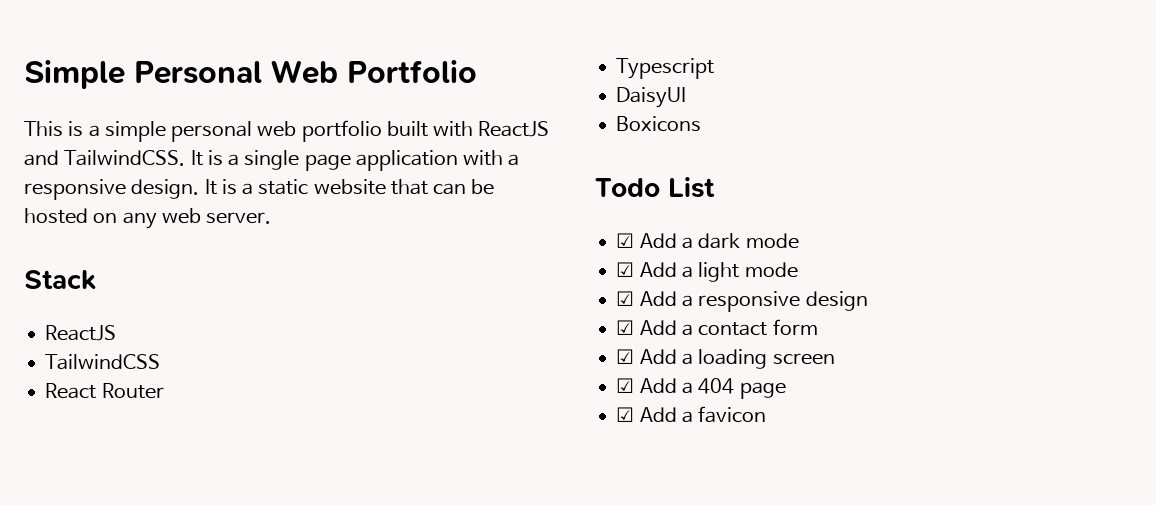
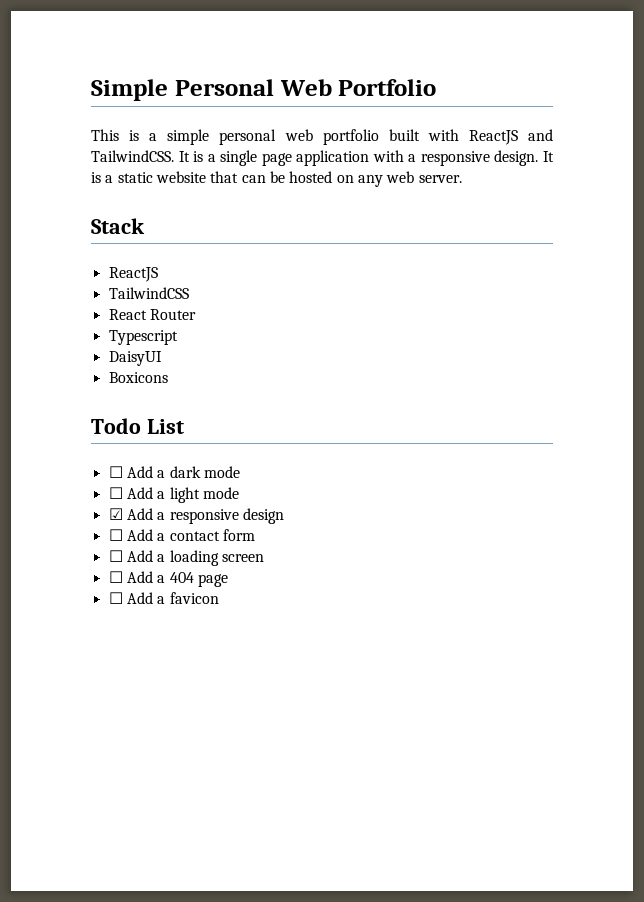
- ☑ Add a dark mode
+ ☐ Add a dark mode
- ☑ Add a light mode
+ ☐ Add a light mode
- ☑ Add a contact form
+ ☐ Add a contact form
- ☑ Add a loading screen
+ ☐ Add a loading screen
- ☑ Add a 404 page
+ ☐ Add a 404 page
- ☑ Add a favicon
+ ☐ Add a favicon

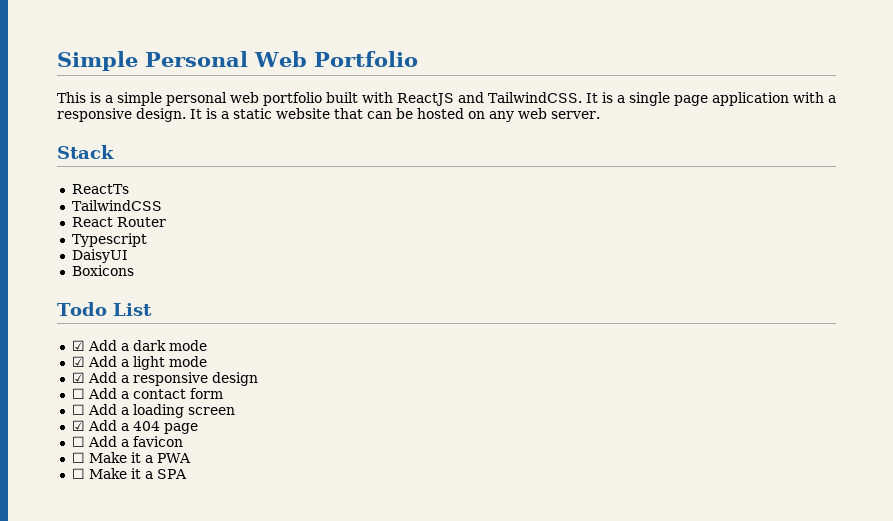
  Stack
- ReactJS
+ ReactTs
- ☐ Add a dark mode
+ ☑ Add a dark mode
- ☐ Add a light mode
+ ☑ Add a light mode
- ☐ Add a 404 page
+ ☑ Add a 404 page
+ ☐ Make it a PWA
+ ☐ Make it a SPA

